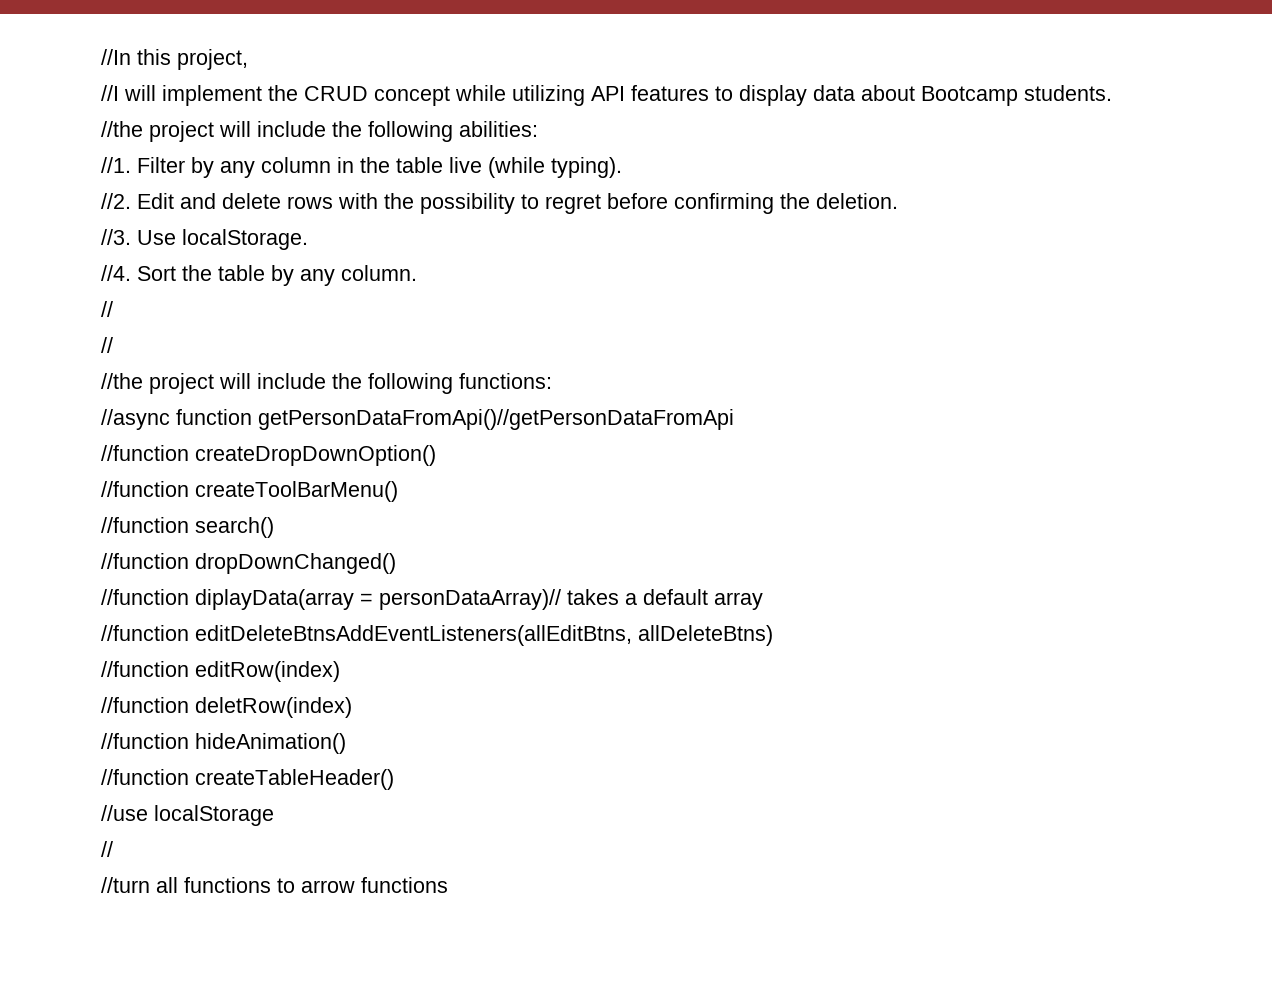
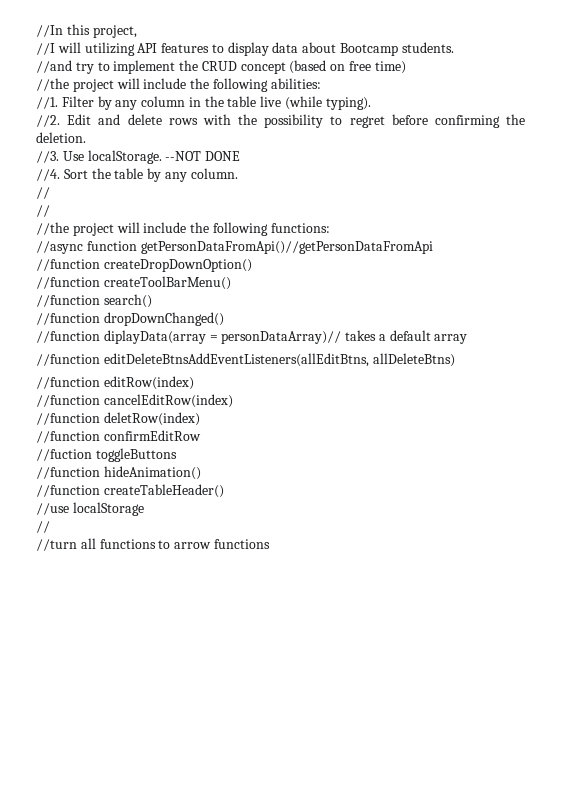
- //I will implement the CRUD concept while utilizing API features to display data about Bootcamp students.
+ //I will utilizing API features to display data about Bootcamp students.
+ //and try to implement the CRUD concept (based on free time)
+ --NOT DONE
+ //function cancelEditRow(index)
+ //function confirmEditRow
+ //fuction toggleButtons

